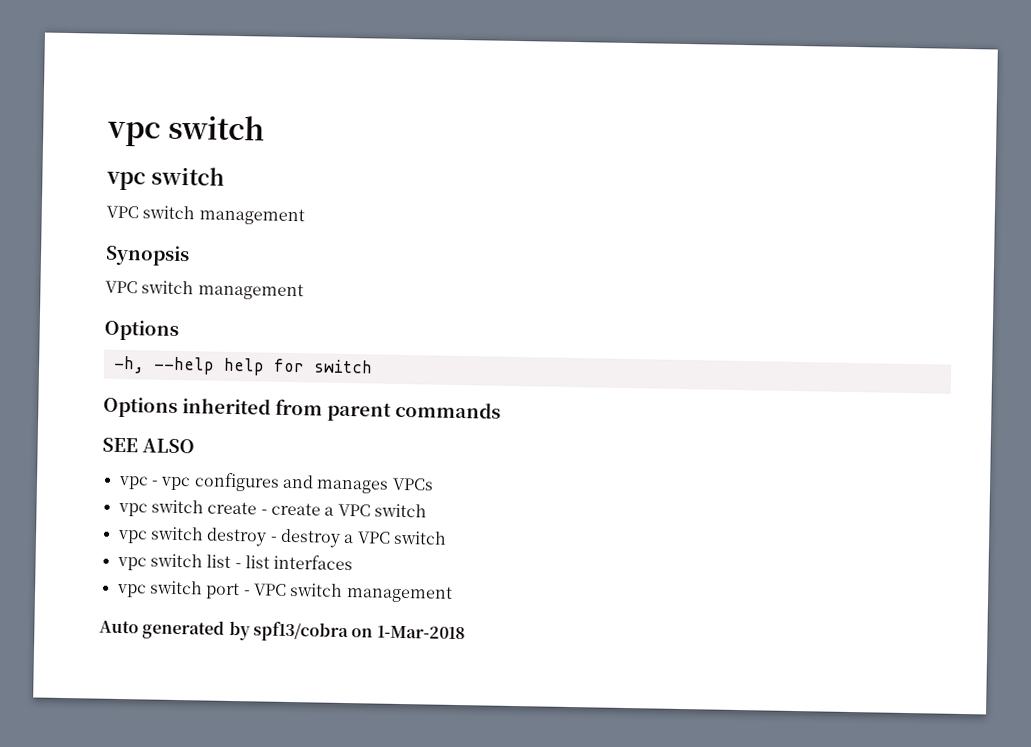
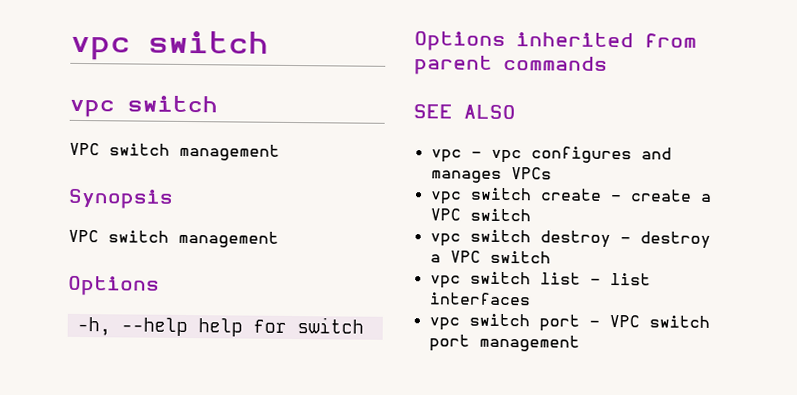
- vpc switch port - VPC switch management
- Auto generated by spf13/cobra on 1-Mar-2018
+ vpc switch port - VPC switch port management

